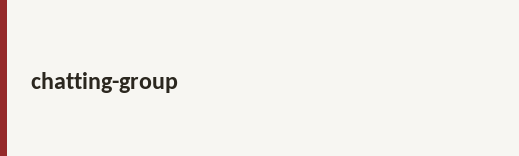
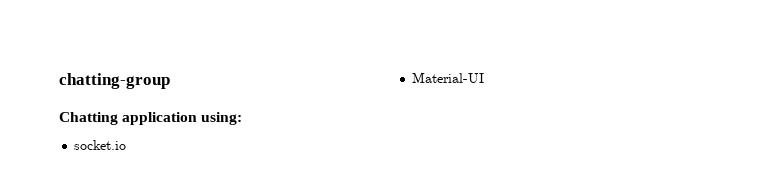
+ Chatting application using:
+ socket.io
+ Material-UI

